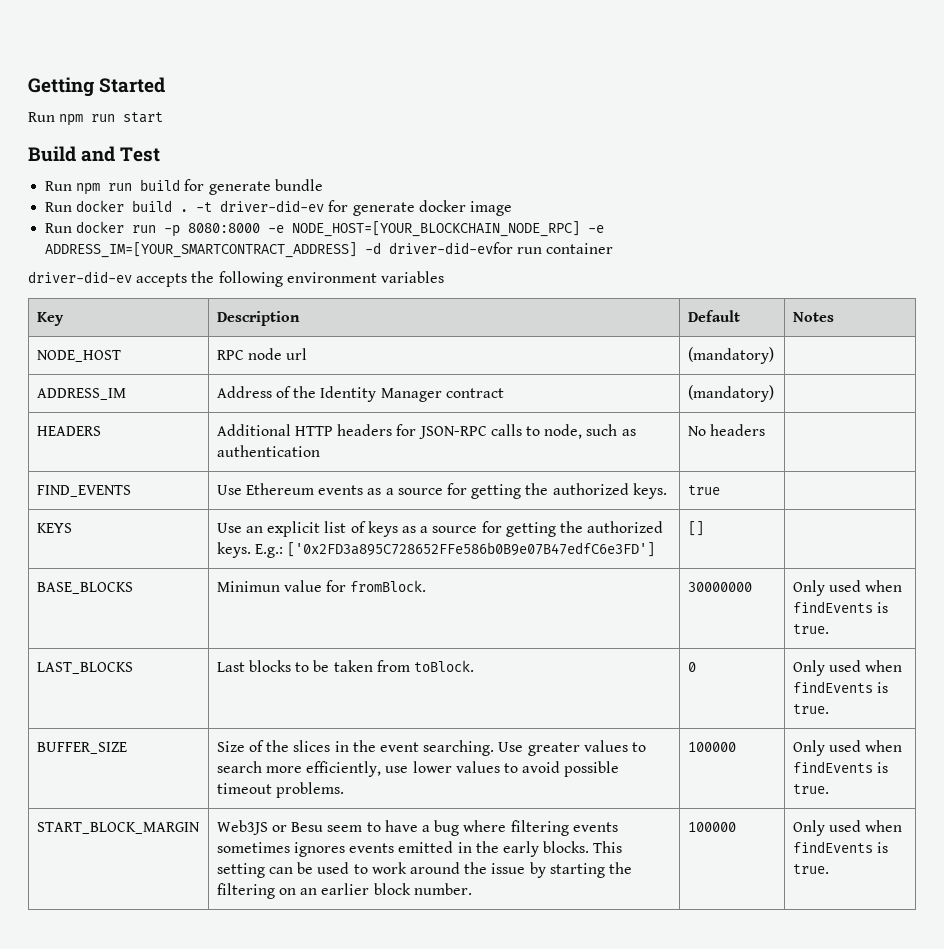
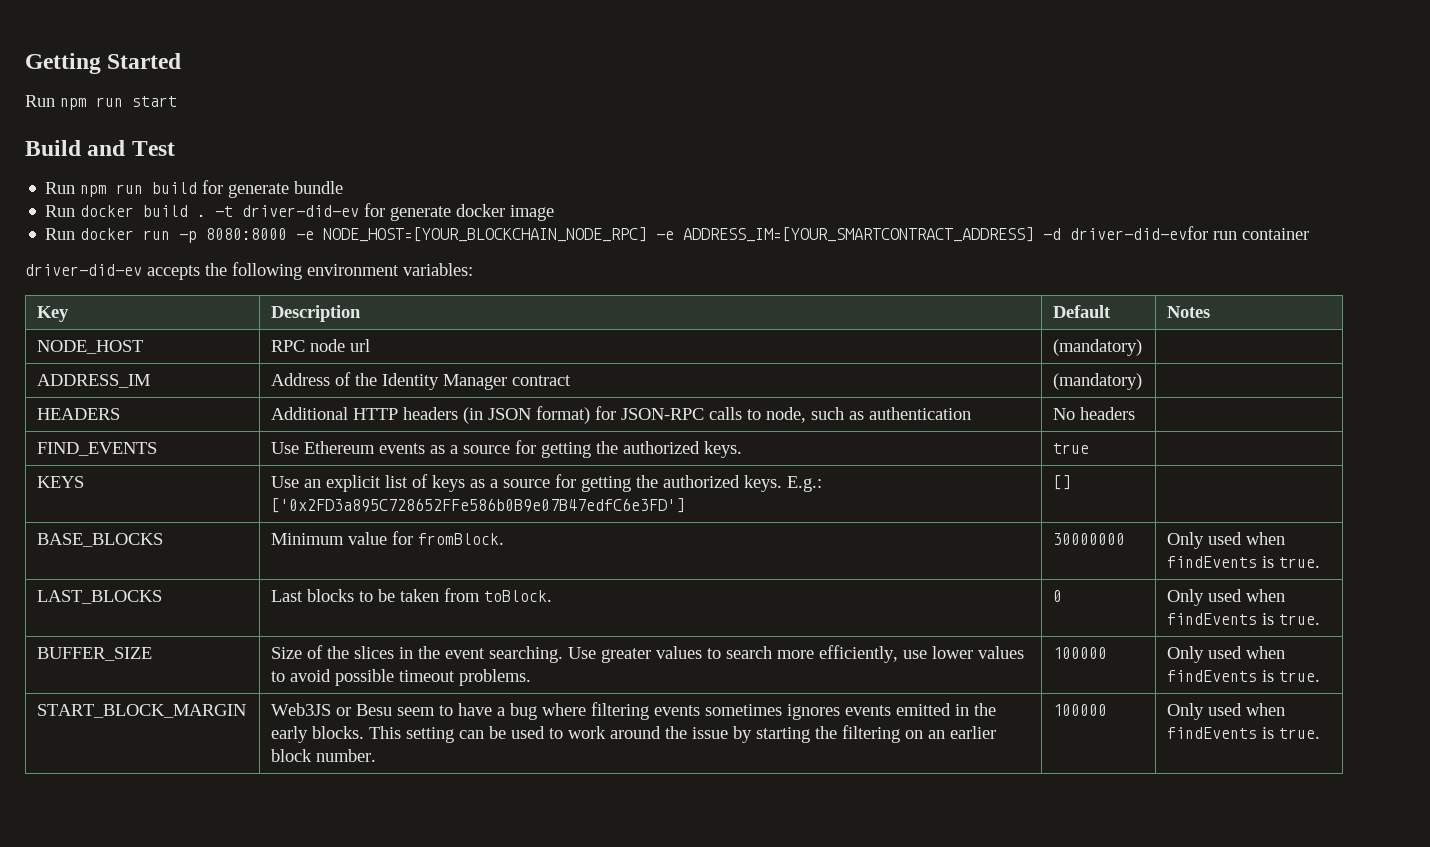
- driver-did-ev accepts the following environment variables
+ driver-did-ev accepts the following environment variables:
- HEADERS | Additional HTTP headers for JSON-RPC calls to node, such as authentication | No headers |
+ HEADERS | Additional HTTP headers (in JSON format) for JSON-RPC calls to node, such as authentication | No headers |
- BASE_BLOCKS | Minimun value for fromBlock. | 30000000 | Only used when findEvents is true.
+ BASE_BLOCKS | Minimum value for fromBlock. | 30000000 | Only used when findEvents is true.

